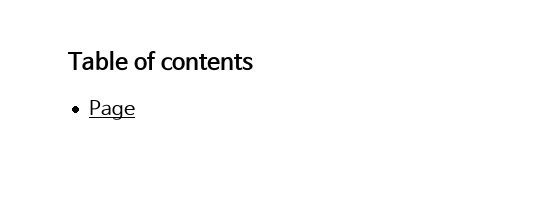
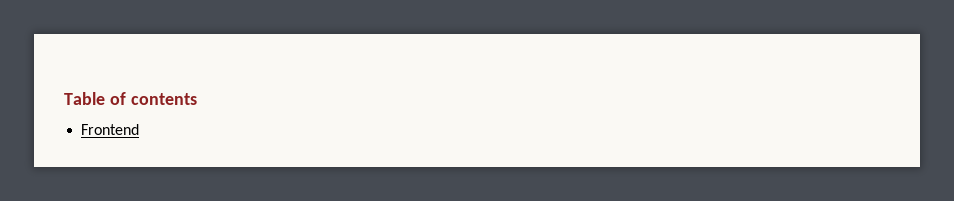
- Page
+ Frontend

